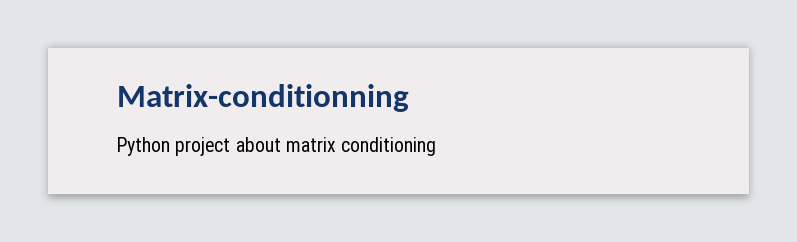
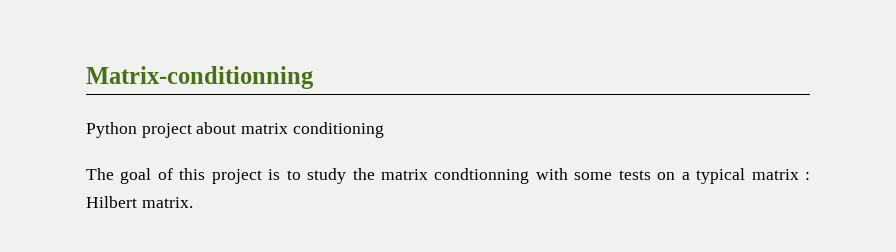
+ The goal of this project is to study the matrix condtionning with some tests on a typical matrix : Hilbert matrix.

